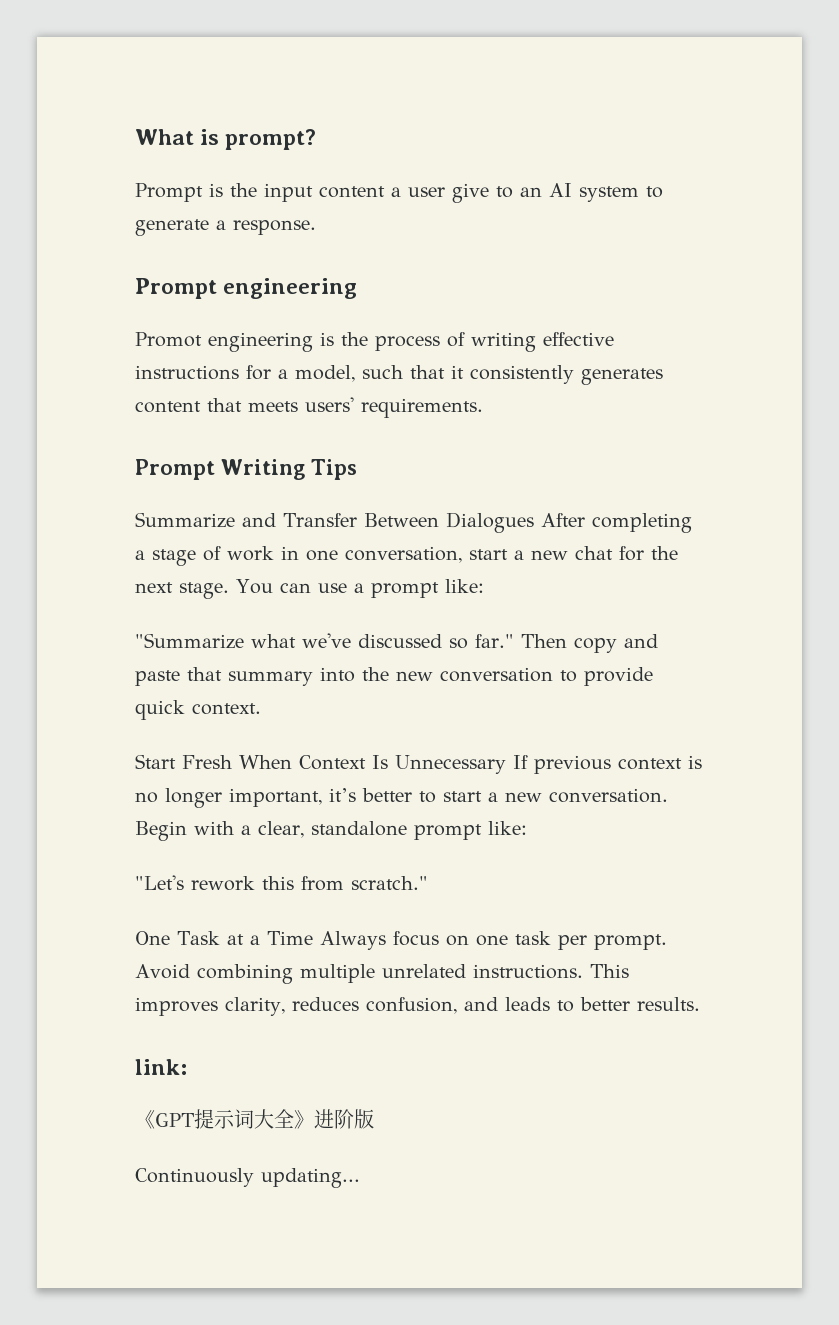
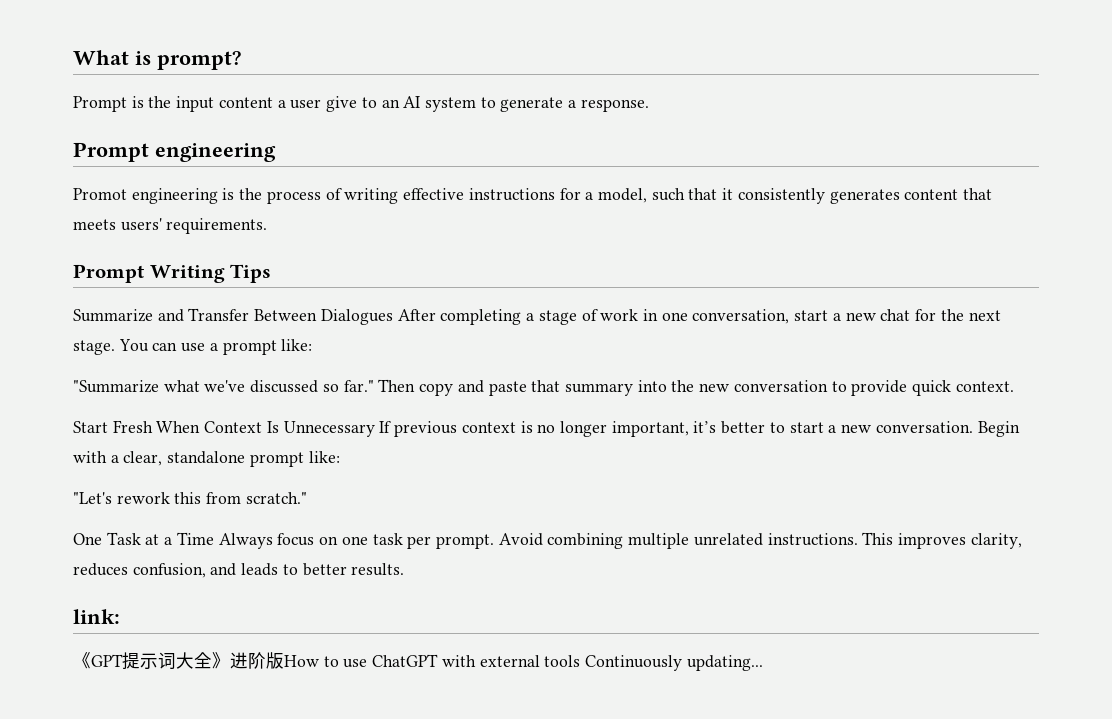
- 《GPT提示词大全》进阶版
- Continuously updating...
+ 《GPT提示词大全》进阶版How to use ChatGPT with external tools Continuously updating...

